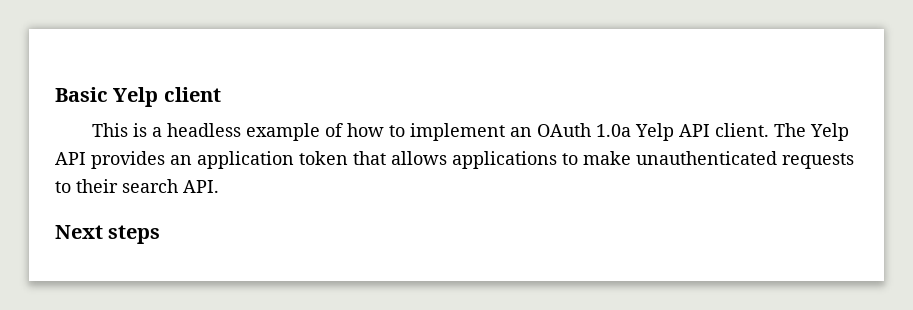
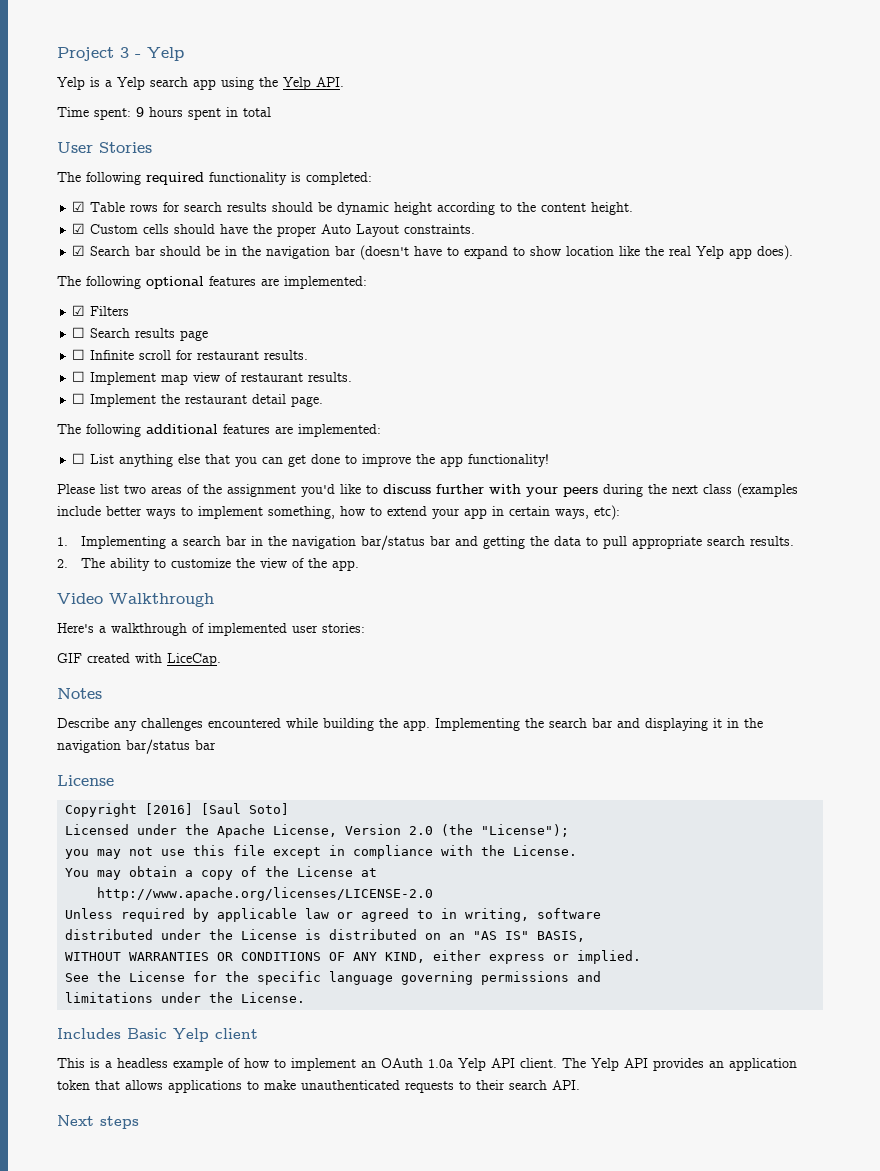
- Basic Yelp client
+ Project 3 - Yelp
+ Yelp is a Yelp search app using the Yelp API.
+ Time spent: 9 hours spent in total
+ User Stories
+ The following required functionality is completed:
+ ☑ Table rows for search results should be dynamic height according to the content height.
+ ☑ Custom cells should have the proper Auto Layout constraints.
+ ☑ Search bar should be in the navigation bar (doesn't have to expand to show location like the real Yelp app does).
+ The following optional features are implemented:
+ ☑ Filters
+ ☐ Search results page
+ ☐ Infinite scroll for restaurant results.
+ ☐ Implement map view of restaurant results.
+ ☐ Implement the restaurant detail page.
+ The following additional features are implemented:
+ ☐ List anything else that you can get done to improve the app functionality!
+ Please list two areas of the assignment you'd like to discuss further with your peers during the next class (examples include better ways to implement something, how to extend your app in certain ways, etc):
+ 1. Implementing a search bar in the navigation bar/status bar and getting the data to pull appropriate search results.
+ 2. The ability to customize the view of the app.
+ Video Walkthrough
+ Here's a walkthrough of implemented user stories:
+ GIF created with LiceCap.
+ Notes
+ Describe any challenges encountered while building the app. Implementing the search bar and displaying it in the navigation bar/status bar
+ License
+ Copyright [2016] [Saul Soto]
+ Licensed under the Apache License, Version 2.0 (the "License");
+ you may not use this file except in compliance with the License.
+ You may obtain a copy of the License at
+ http://www.apache.org/licenses/LICENSE-2.0
+ Unless required by applicable law or agreed to in writing, software
+ distributed under the License is distributed on an "AS IS" BASIS,
+ WITHOUT WARRANTIES OR CONDITIONS OF ANY KIND, either express or implied.
+ See the License for the specific language governing permissions and
+ limitations under the License.
+ Includes Basic Yelp client

